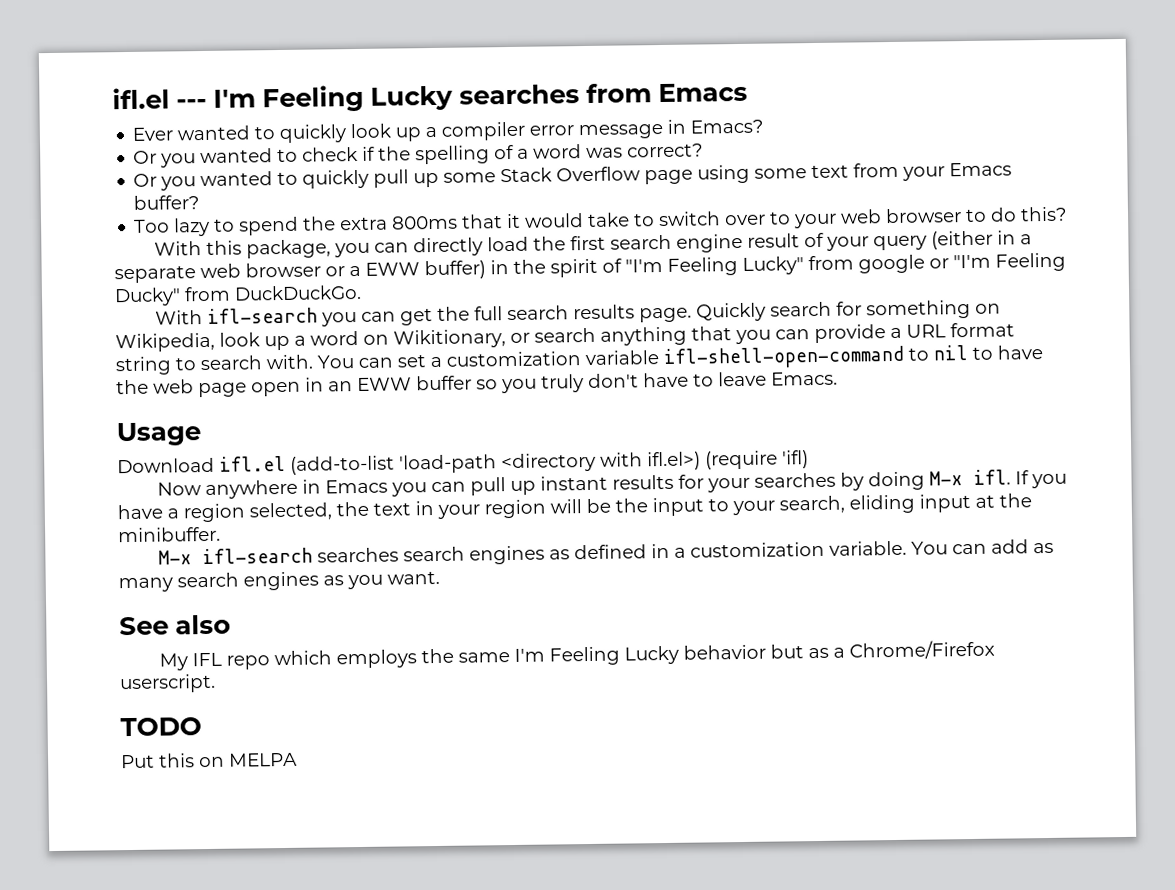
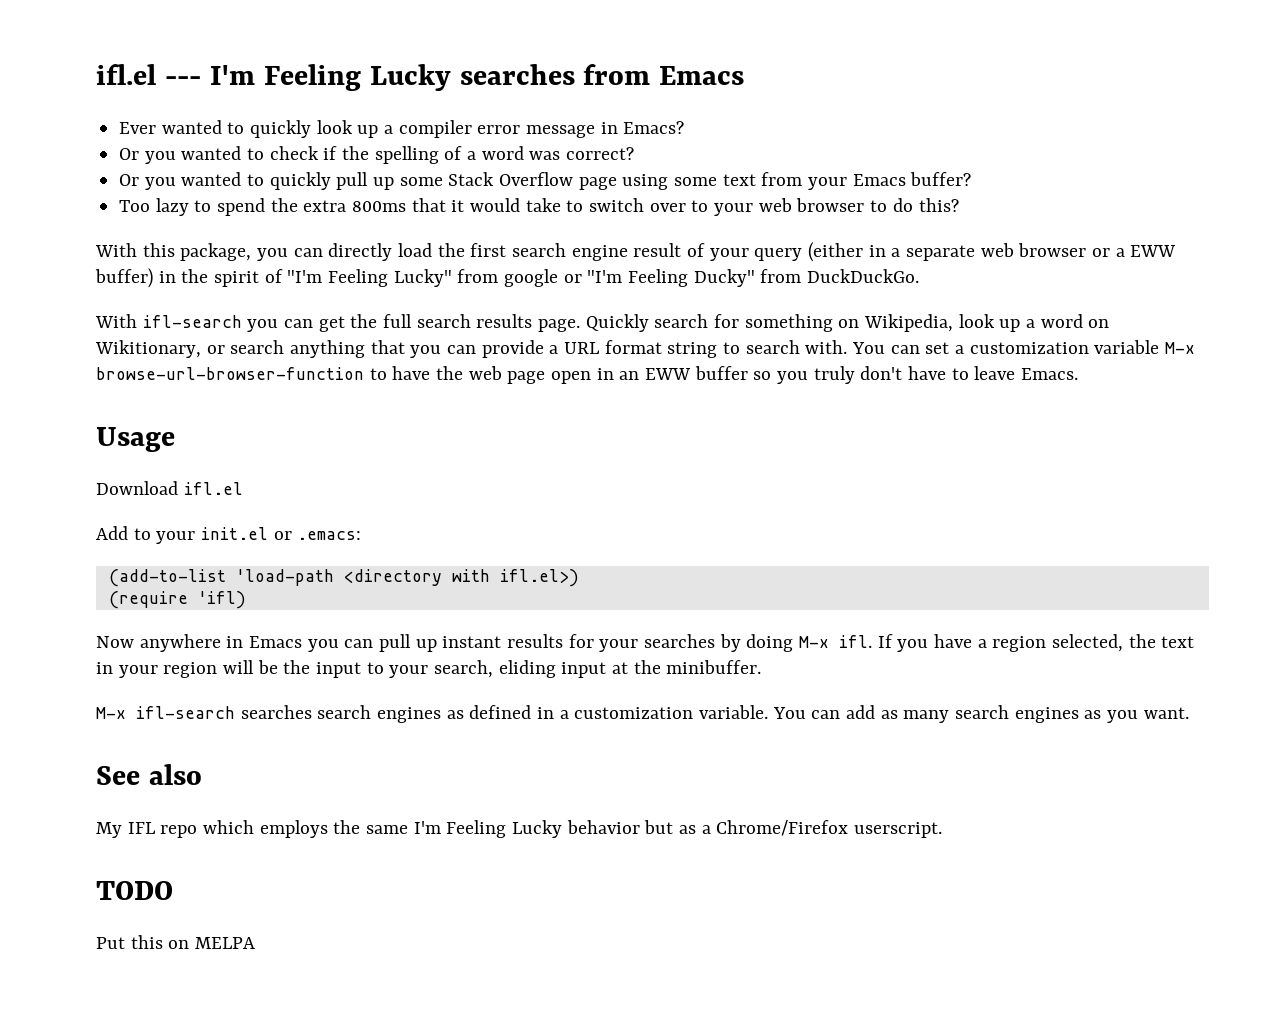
- You can set a customization variable ifl-shell-open-command to nil to have the web page open in an EWW buffer so you truly don't have to leave Emacs.
+ You can set a customization variable M-x browse-url-browser-function to have the web page open in an EWW buffer so you truly don't have to leave Emacs.
- Download ifl.el (add-to-list 'load-path <directory with ifl.el>) (require 'ifl)
+ Download ifl.el
+ Add to your init.el or .emacs:
+ (add-to-list 'load-path <directory with ifl.el>)
+ (require 'ifl)

